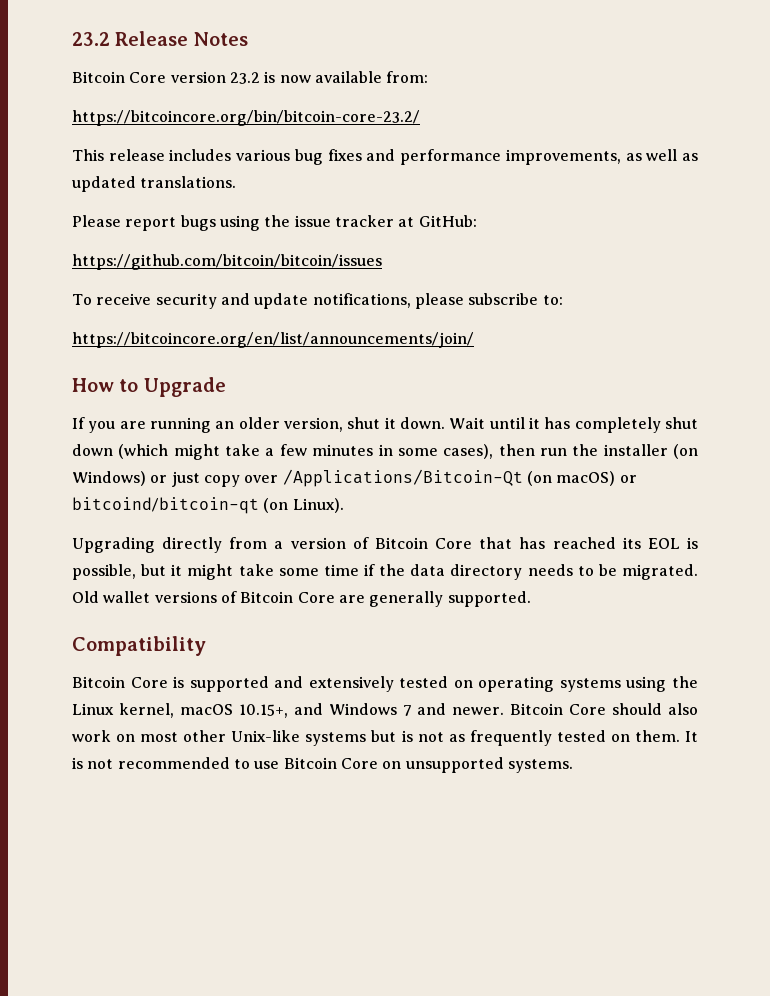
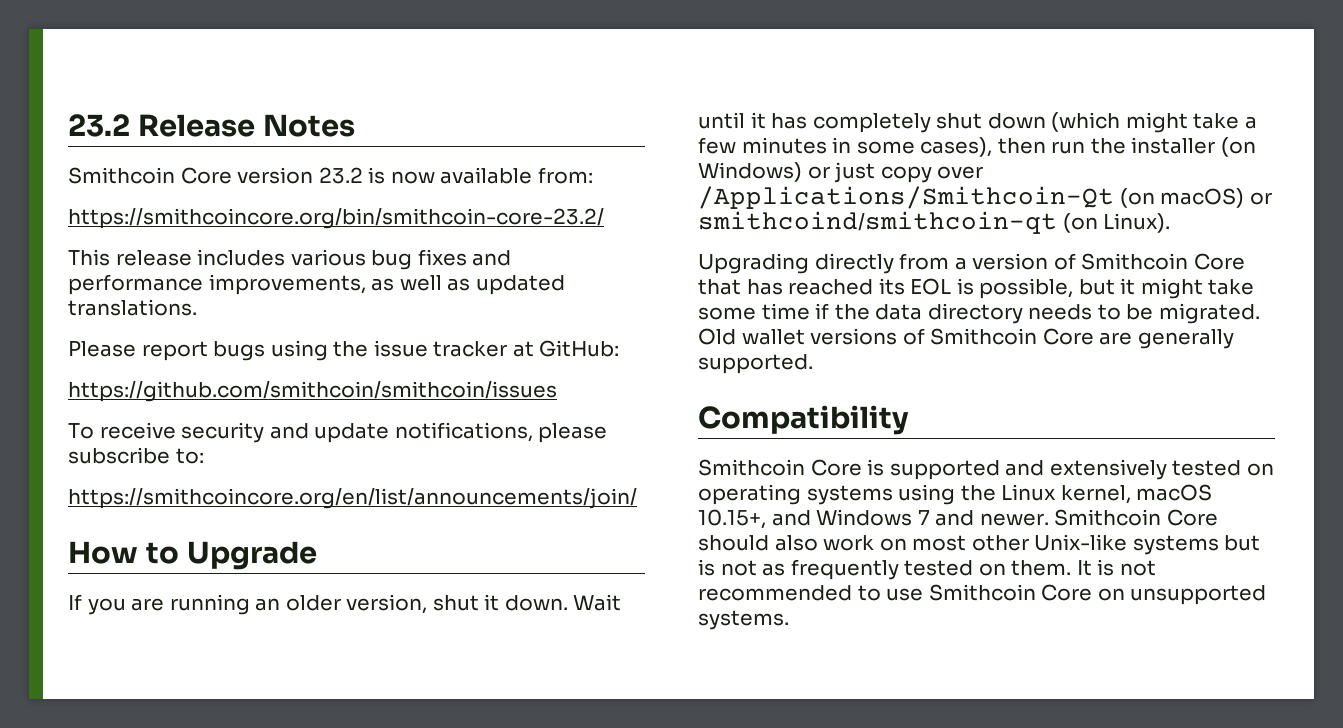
- Bitcoin Core version 23.2 is now available from:
+ Smithcoin Core version 23.2 is now available from:
- https://bitcoincore.org/bin/bitcoin-core-23.2/
+ https://smithcoincore.org/bin/smithcoin-core-23.2/
- https://github.com/bitcoin/bitcoin/issues
+ https://github.com/smithcoin/smithcoin/issues
- https://bitcoincore.org/en/list/announcements/join/
+ https://smithcoincore.org/en/list/announcements/join/
- Wait until it has completely shut down (which might take a few minutes in some cases), then run the installer (on Windows) or just copy over /Applications/Bitcoin-Qt (on macOS) or bitcoind/bitcoin-qt (on Linux).
+ Wait until it has completely shut down (which might take a few minutes in some cases), then run the installer (on Windows) or just copy over /Applications/Smithcoin-Qt (on macOS) or smithcoind/smithcoin-qt (on Linux).
- Upgrading directly from a version of Bitcoin Core that has reached its EOL is possible, but it might take some time if the data directory needs to be migrated.
+ Upgrading directly from a version of Smithcoin Core that has reached its EOL is possible, but it might take some time if the data directory needs to be migrated.
- Old wallet versions of Bitcoin Core are generally supported.
+ Old wallet versions of Smithcoin Core are generally supported.
- Bitcoin Core is supported and extensively tested on operating systems using the Linux kernel, macOS 10.15+, and Windows 7 and newer.
+ Smithcoin Core is supported and extensively tested on operating systems using the Linux kernel, macOS 10.15+, and Windows 7 and newer.
- Bitcoin Core should also work on most other Unix-like systems but is not as frequently tested on them.
+ Smithcoin Core should also work on most other Unix-like systems but is not as frequently tested on them.
- It is not recommended to use Bitcoin Core on unsupported systems.
+ It is not recommended to use Smithcoin Core on unsupported systems.

